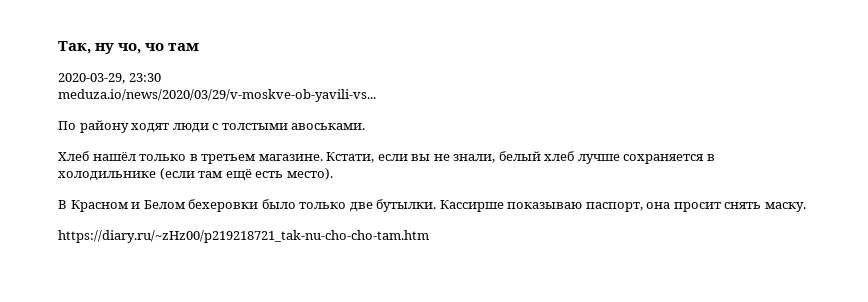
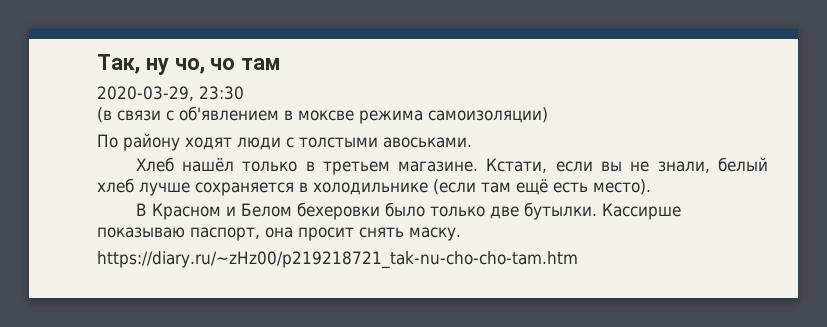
- meduza.io/news/2020/03/29/v-moskve-ob-yavili-vs...
+ (в связи с об'явлением в моксве режима самоизоляции)

